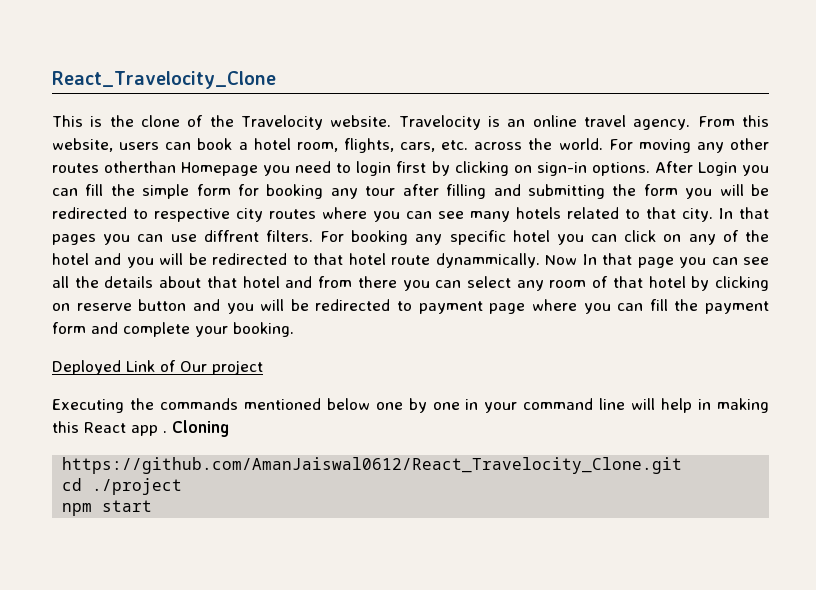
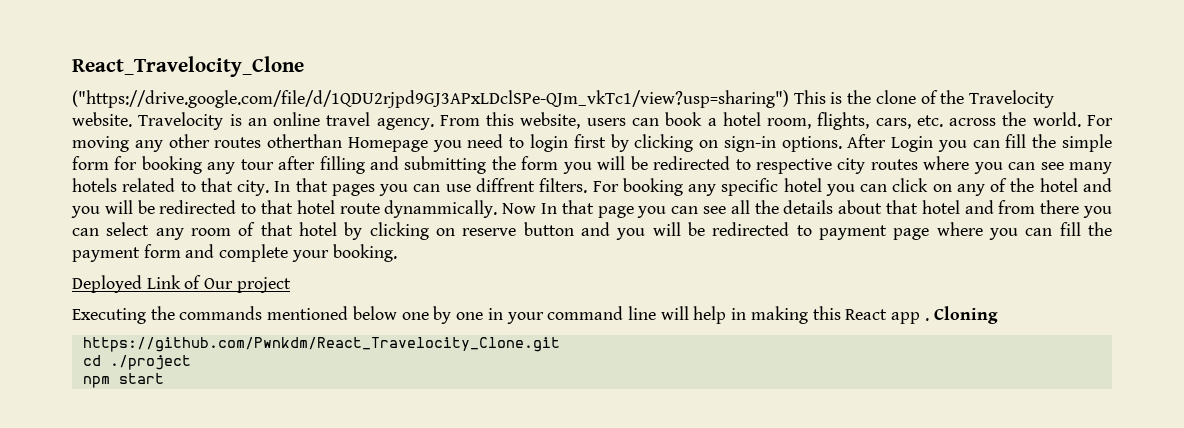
- This is the clone of the Travelocity website.
+ ("https://drive.google.com/file/d/1QDU2rjpd9GJ3APxLDclSPe-QJm_vkTc1/view?usp=sharing") This is the clone of the Travelocity website.
- https://github.com/AmanJaiswal0612/React_Travelocity_Clone.git
+ https://github.com/Pwnkdm/React_Travelocity_Clone.git

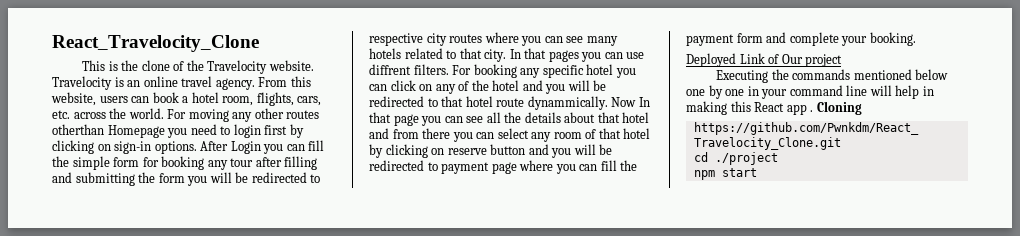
- ("https://drive.google.com/file/d/1QDU2rjpd9GJ3APxLDclSPe-QJm_vkTc1/view?usp=sharing") This is the clone of the Travelocity website.
+ This is the clone of the Travelocity website.

